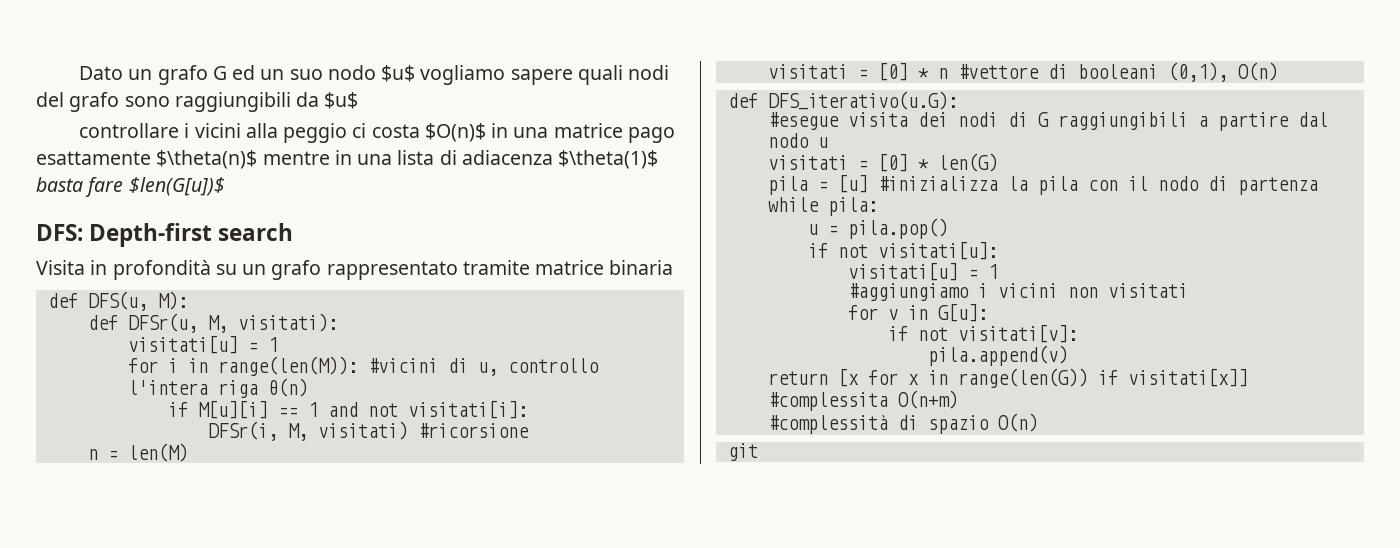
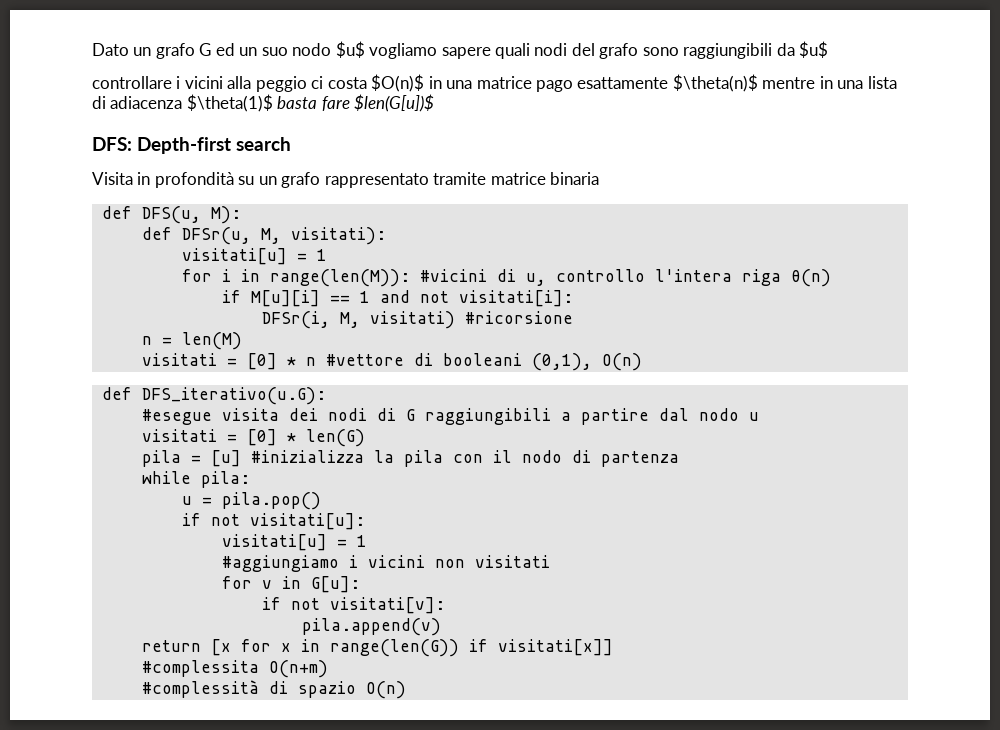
- git

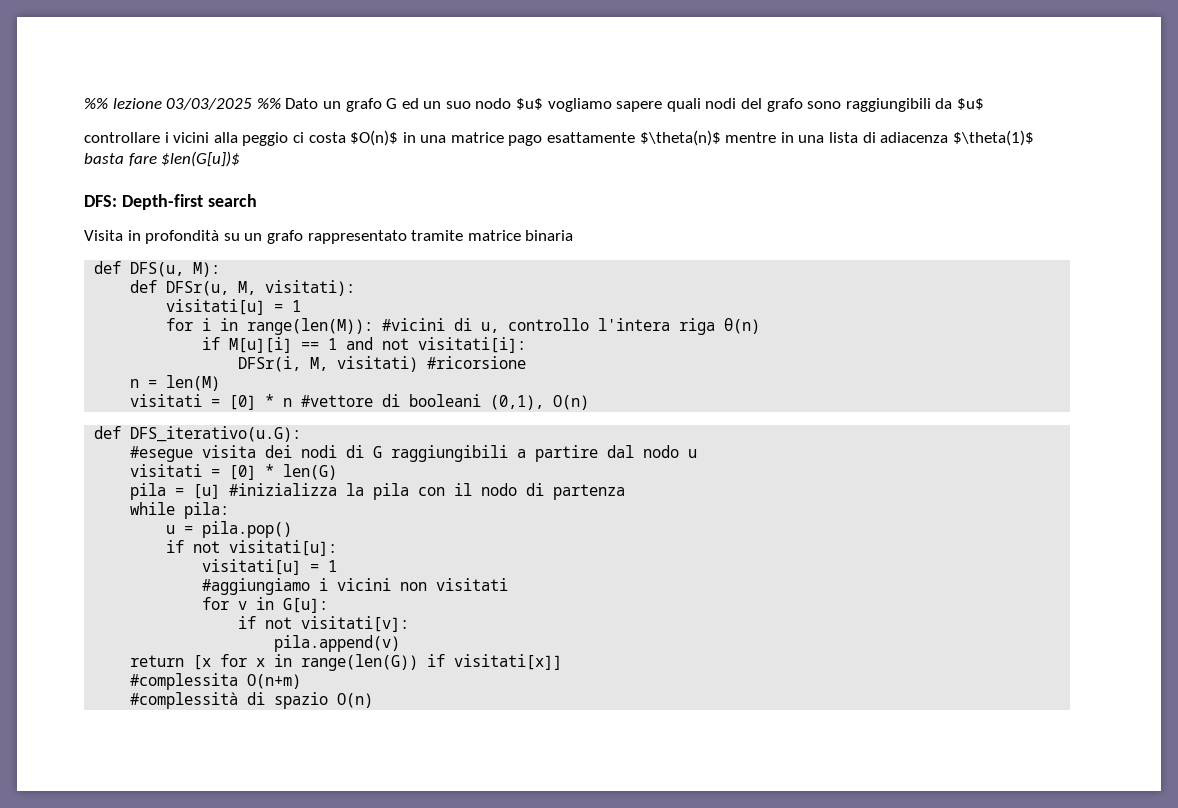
- Dato un grafo G ed un suo nodo $u$ vogliamo sapere quali nodi del grafo sono raggiungibili da $u$
+ %% lezione 03/03/2025 %% Dato un grafo G ed un suo nodo $u$ vogliamo sapere quali nodi del grafo sono raggiungibili da $u$

